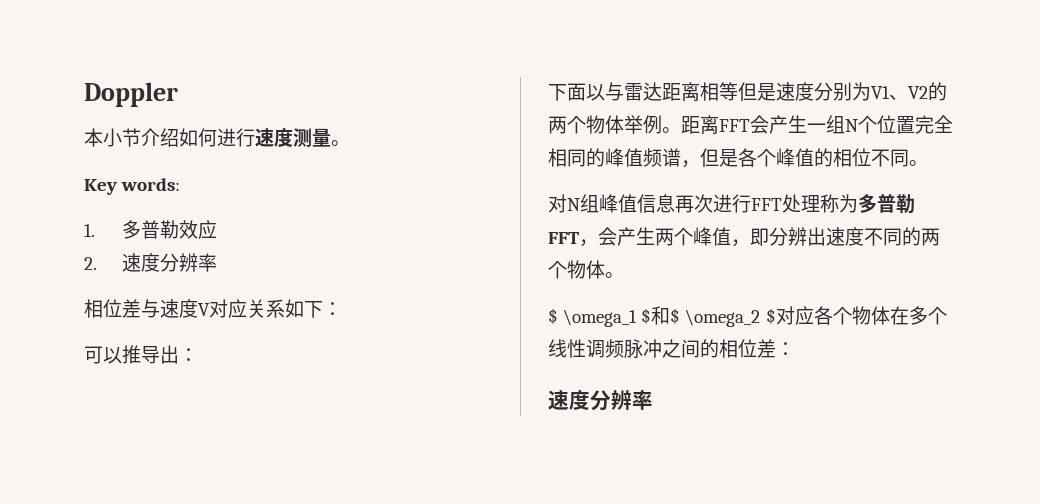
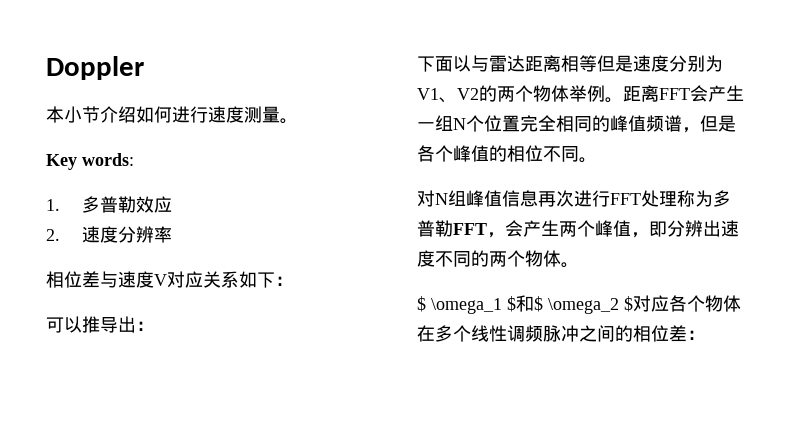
  $ \omega_1 $和$ \omega_2 $对应各个物体在多个线性调频脉冲之间的相位差：
- 速度分辨率

